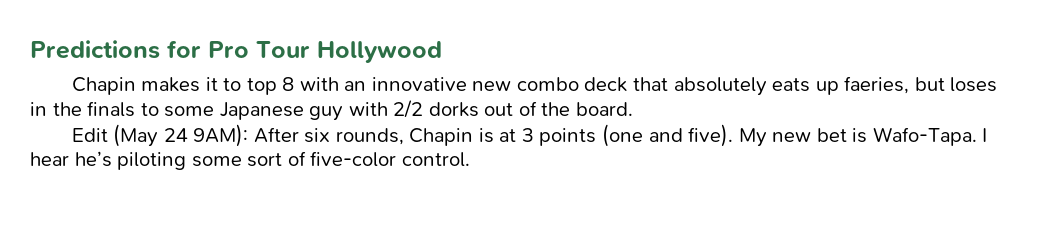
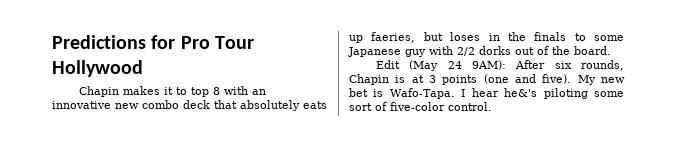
- I hear he’s piloting some sort of five-color control.
+ I hear he&'s piloting some sort of five-color control.

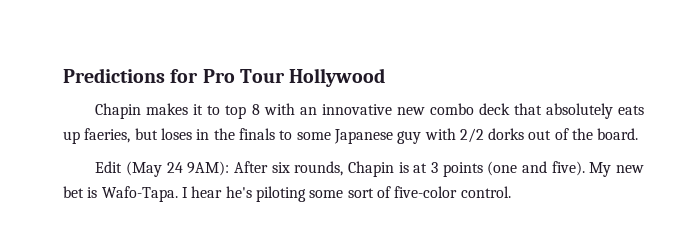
- I hear he&'s piloting some sort of five-color control.
+ I hear he's piloting some sort of five-color control.

